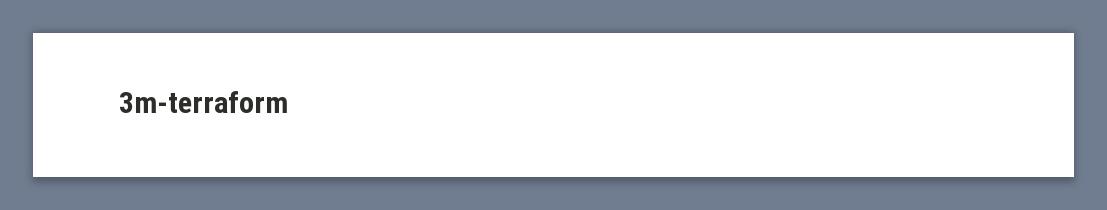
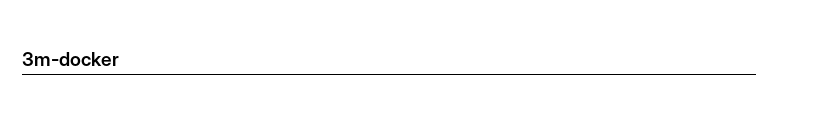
- 3m-terraform
+ 3m-docker

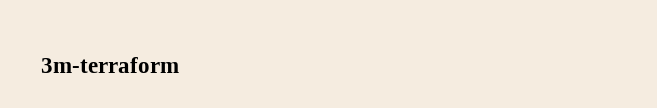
- 3m-docker
+ 3m-terraform

